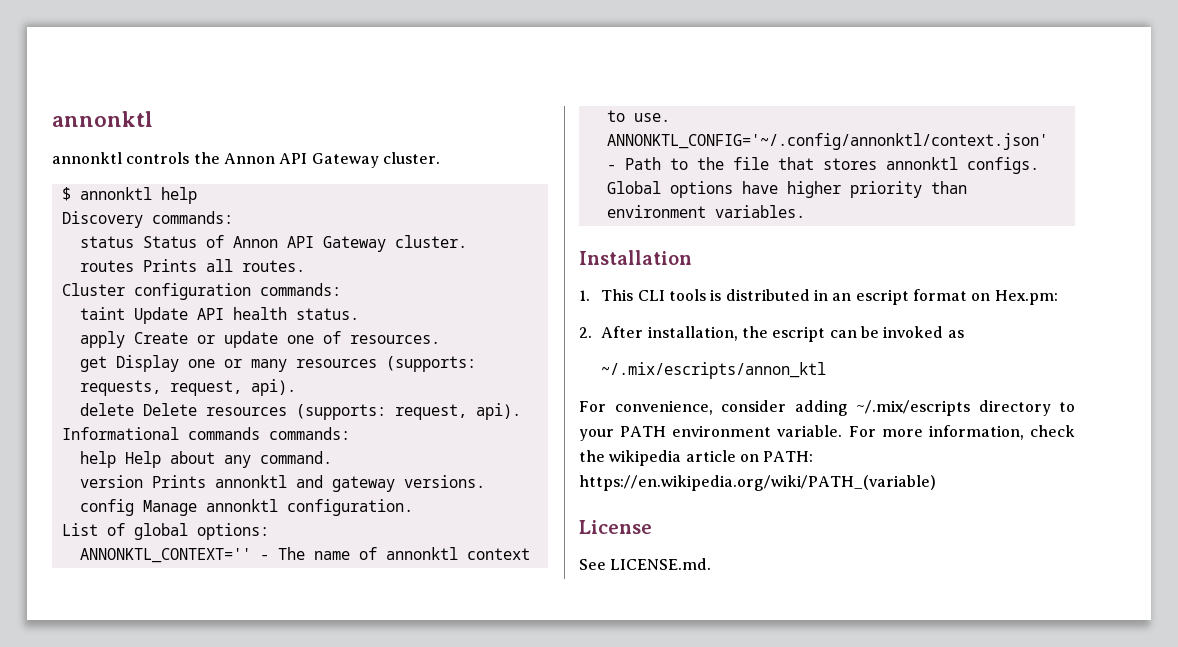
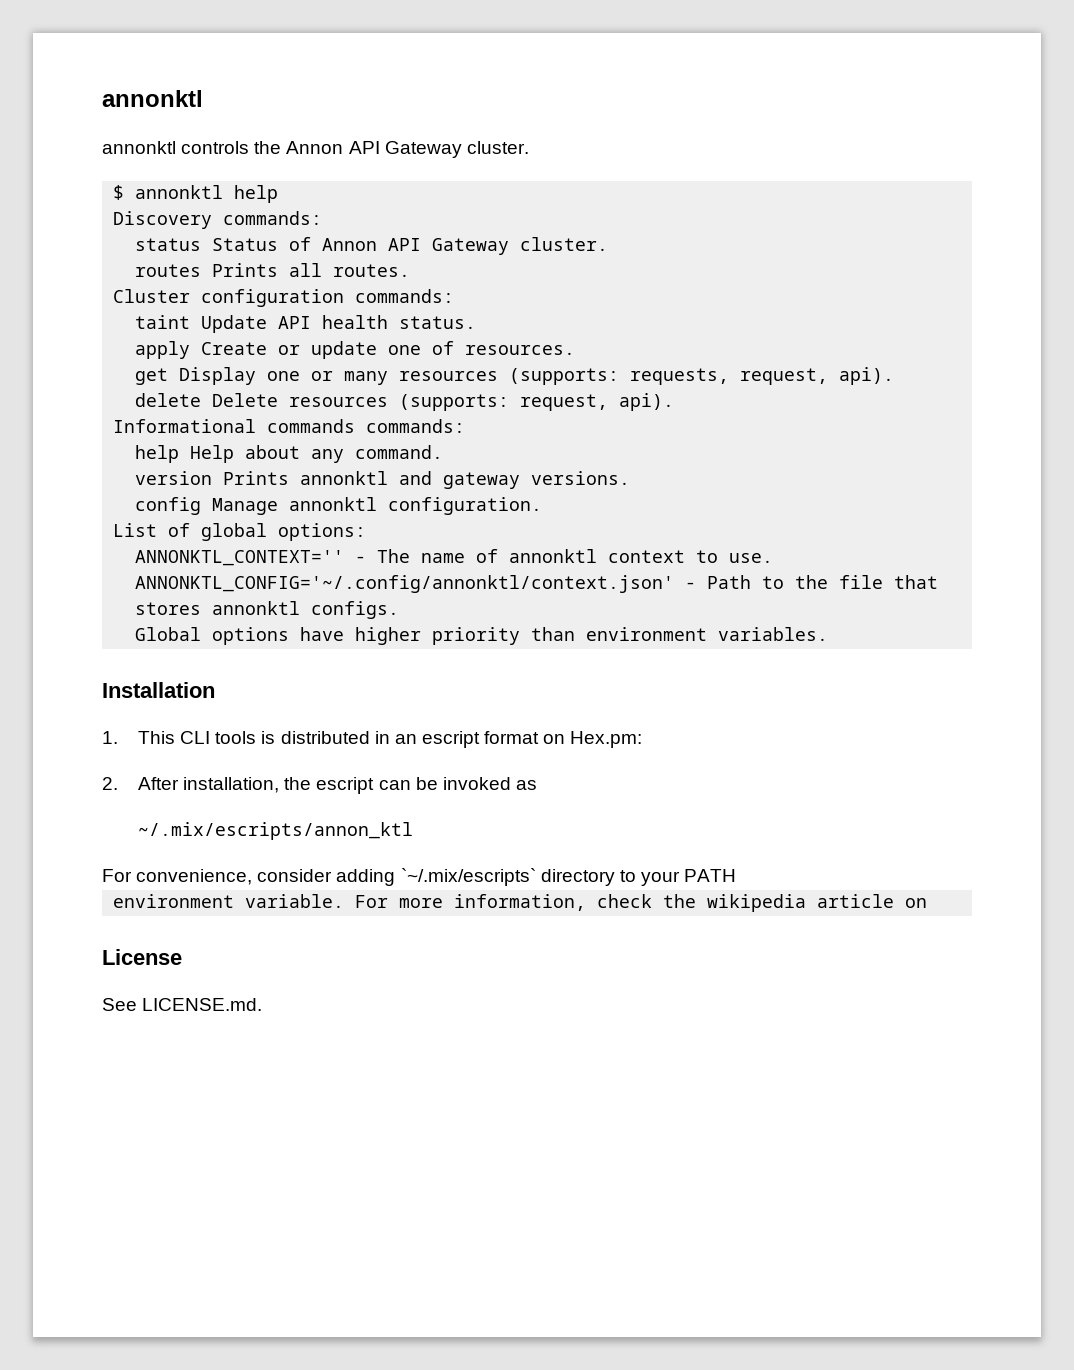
- For convenience, consider adding ~/.mix/escripts directory to your PATH environment variable.
+ For convenience, consider adding `~/.mix/escripts` directory to your PATH
+ environment variable.
- For more information, check the wikipedia article on PATH: https://en.wikipedia.org/wiki/PATH_(variable)
+ For more information, check the wikipedia article on

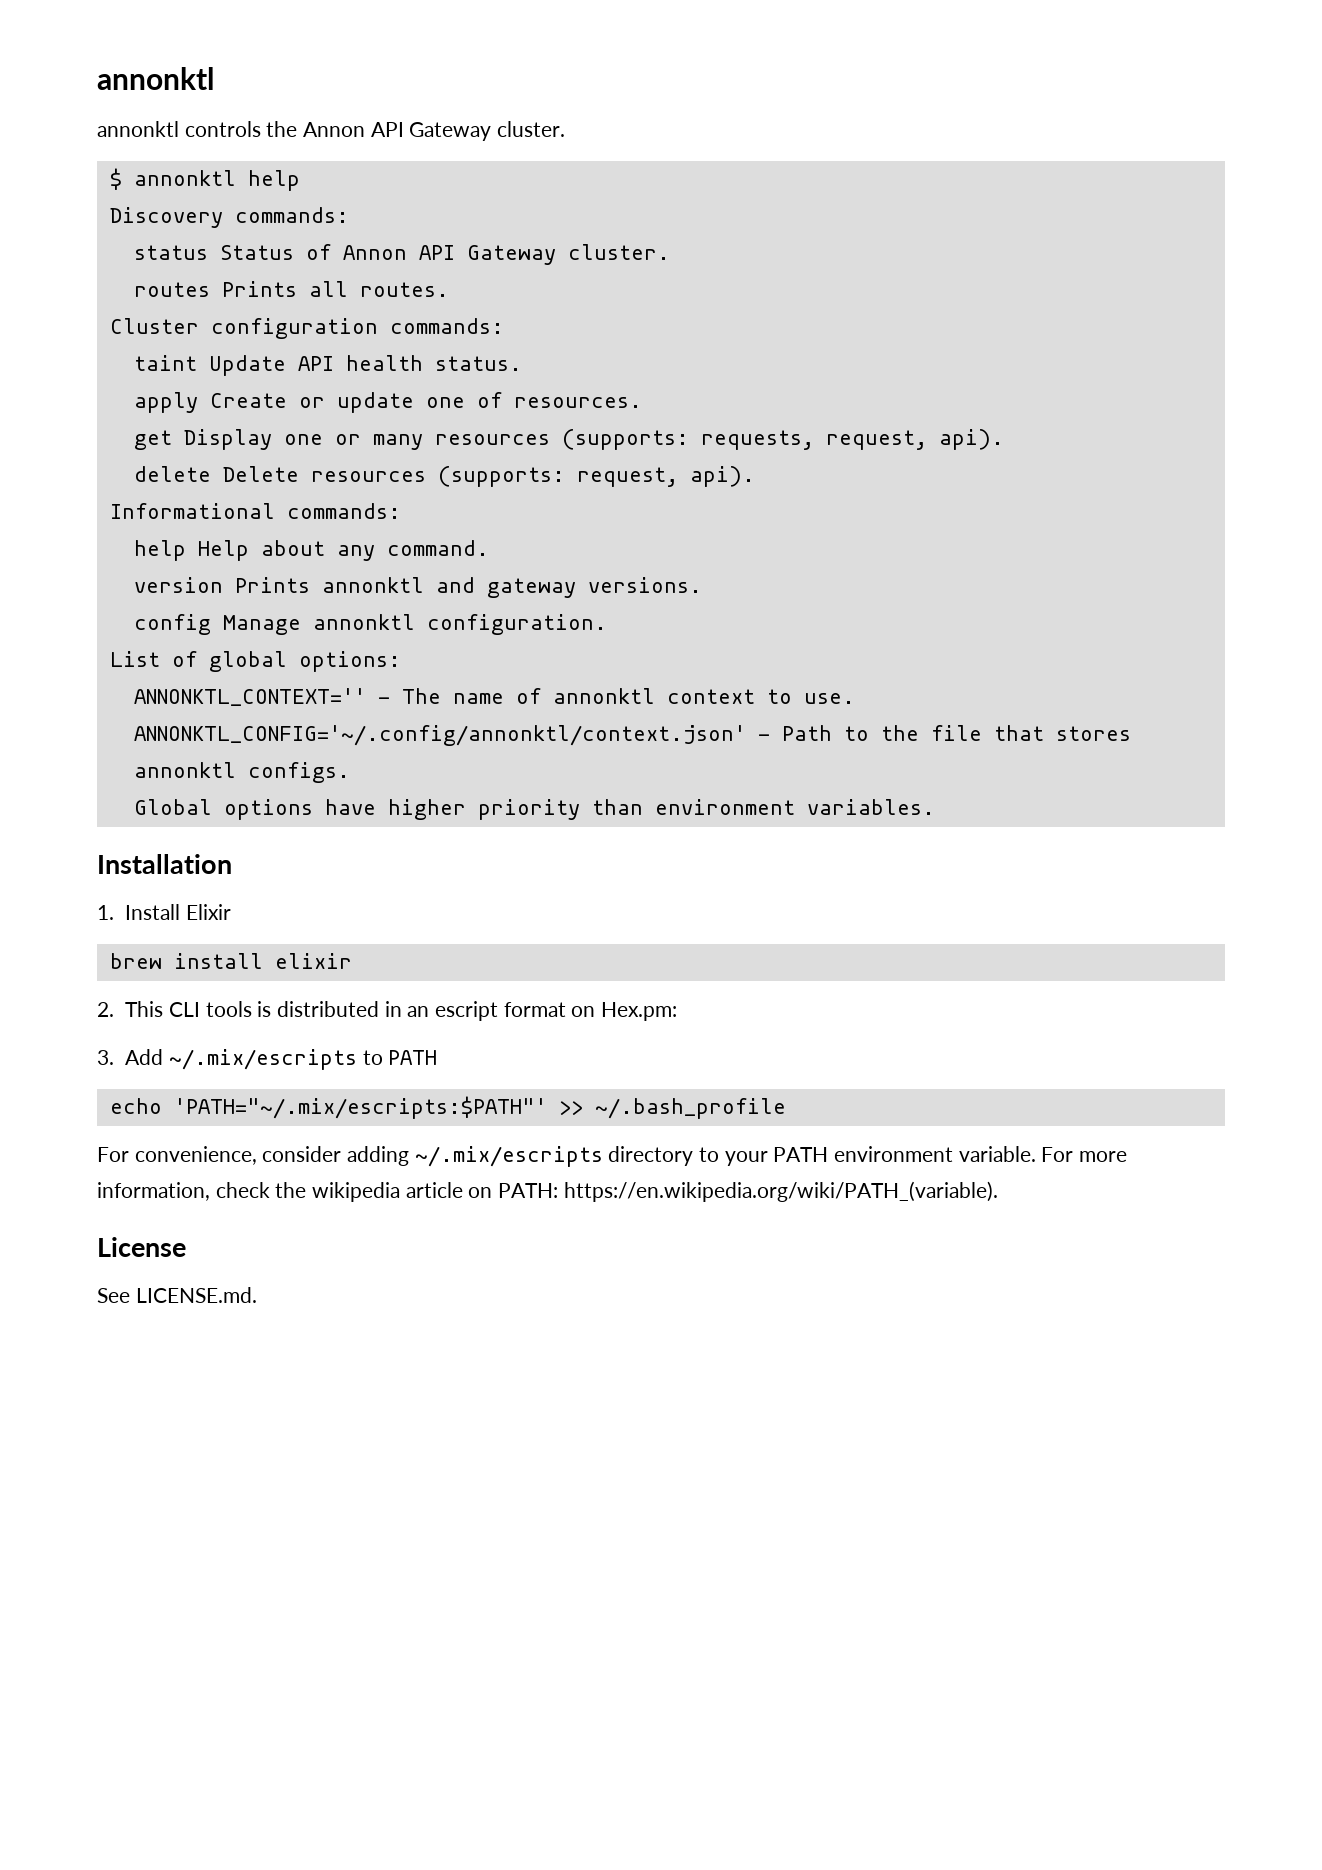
- Informational commands commands:
+ Informational commands:
- 1. This CLI tools is distributed in an escript format on Hex.pm:
+ 1. Install Elixir
+ brew install elixir
+ 2. This CLI tools is distributed in an escript format on Hex.pm:
- 2. After installation, the escript can be invoked as
- ~/.mix/escripts/annon_ktl
+ 3. Add ~/.mix/escripts to PATH
+ echo 'PATH="~/.mix/escripts:$PATH"' >> ~/.bash_profile
- For convenience, consider adding `~/.mix/escripts` directory to your PATH
- environment variable.
+ For convenience, consider adding ~/.mix/escripts directory to your PATH environment variable.
- For more information, check the wikipedia article on
+ For more information, check the wikipedia article on PATH: https://en.wikipedia.org/wiki/PATH_(variable).

